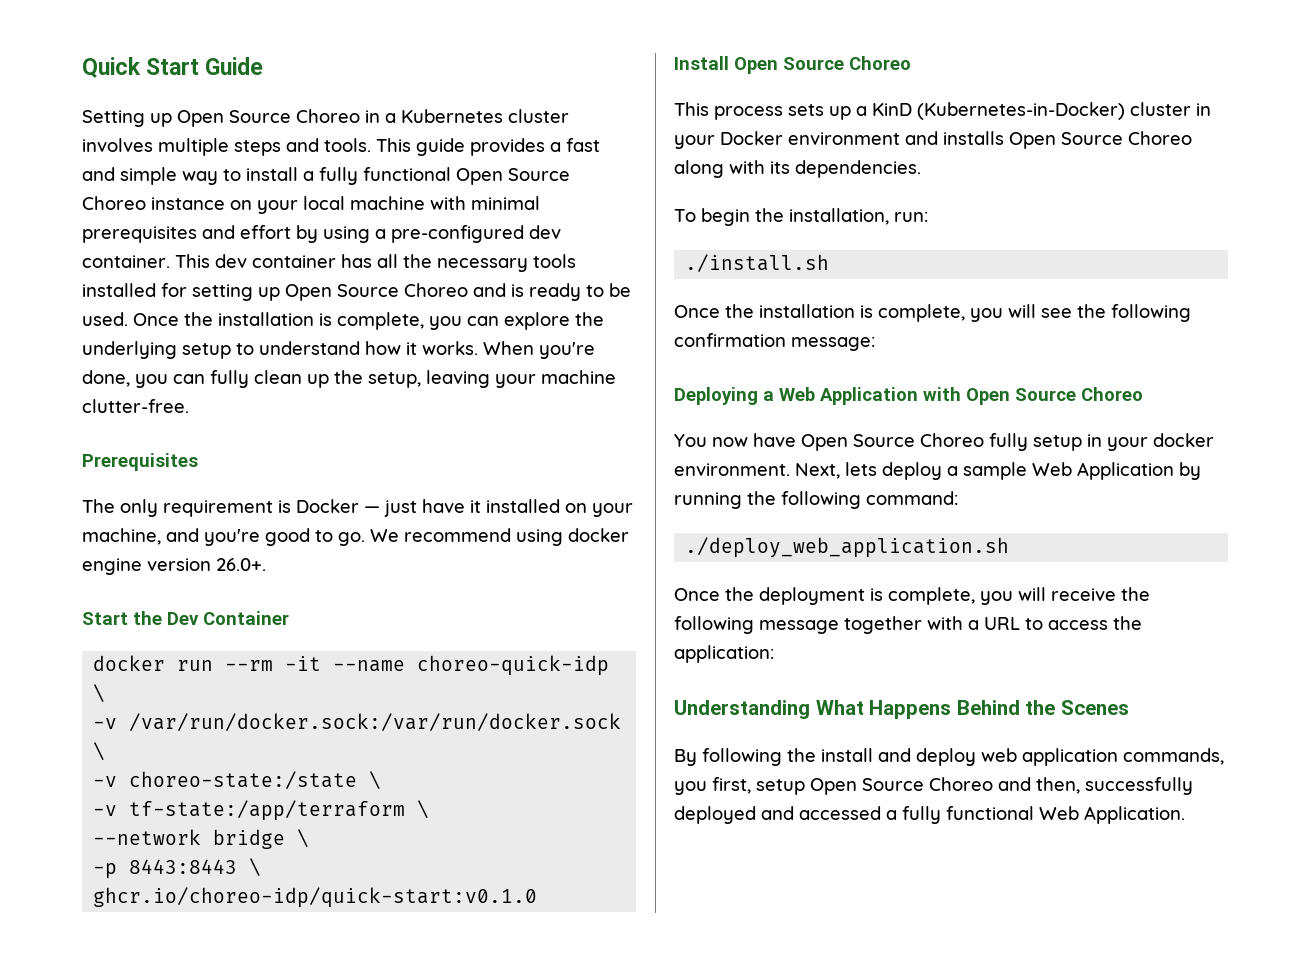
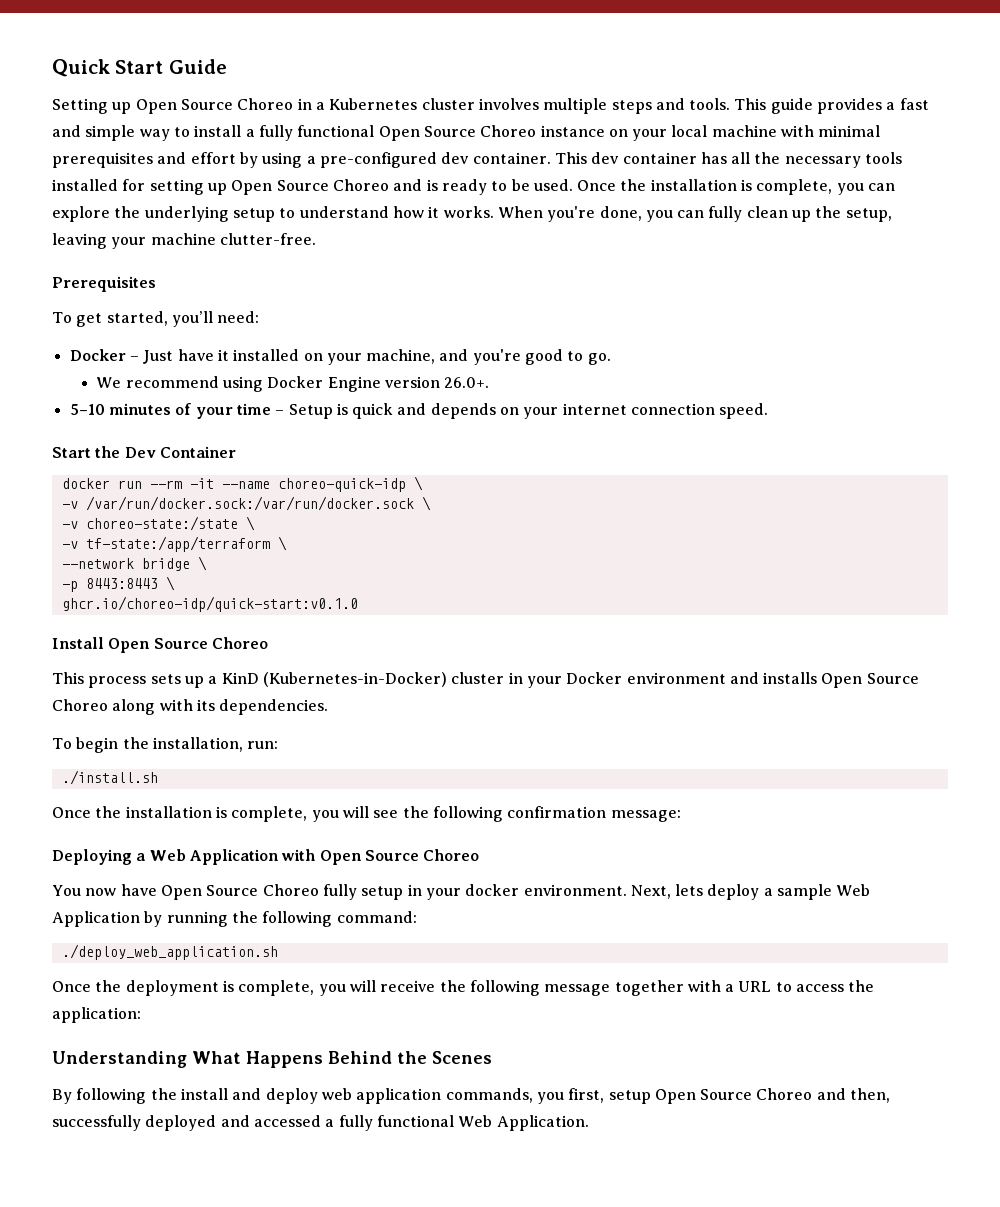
- The only requirement is Docker — just have it installed on your machine, and you're good to go. We recommend using docker engine version 26.0+.
+ To get started, you’ll need:
+ Docker – Just have it installed on your machine, and you're good to go.
+ We recommend using Docker Engine version 26.0+.
+ 5–10 minutes of your time – Setup is quick and depends on your internet connection speed.

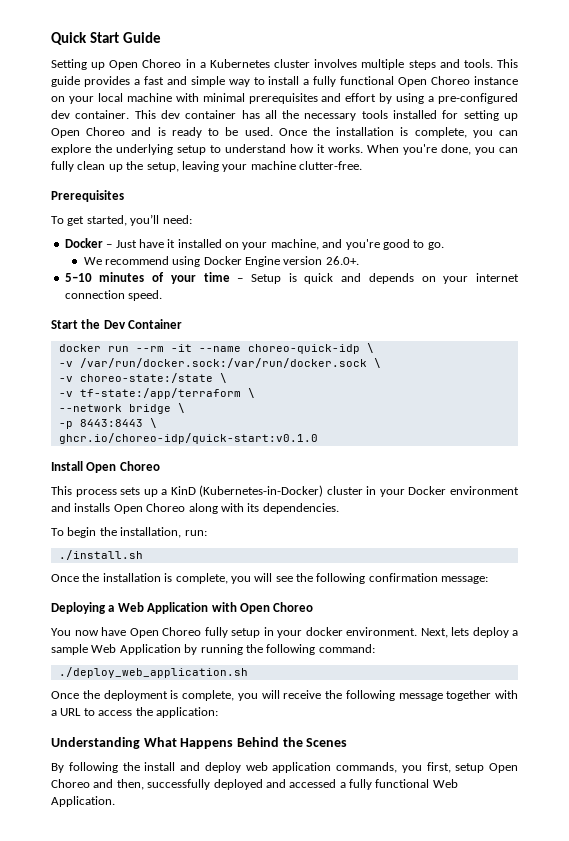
- Setting up Open Source Choreo in a Kubernetes cluster involves multiple steps and tools.
+ Setting up Open Choreo in a Kubernetes cluster involves multiple steps and tools.
- This guide provides a fast and simple way to install a fully functional Open Source Choreo instance on your local machine with minimal prerequisites and effort by using a pre-configured dev container.
+ This guide provides a fast and simple way to install a fully functional Open Choreo instance on your local machine with minimal prerequisites and effort by using a pre-configured dev container.
- This dev container has all the necessary tools installed for setting up Open Source Choreo and is ready to be used.
+ This dev container has all the necessary tools installed for setting up Open Choreo and is ready to be used.
- Install Open Source Choreo
+ Install Open Choreo
- This process sets up a KinD (Kubernetes-in-Docker) cluster in your Docker environment and installs Open Source Choreo along with its dependencies.
+ This process sets up a KinD (Kubernetes-in-Docker) cluster in your Docker environment and installs Open Choreo along with its dependencies.
- Deploying a Web Application with Open Source Choreo
+ Deploying a Web Application with Open Choreo
- You now have Open Source Choreo fully setup in your docker environment.
+ You now have Open Choreo fully setup in your docker environment.
- By following the install and deploy web application commands, you first, setup Open Source Choreo and then, successfully deployed and accessed a fully functional Web Application.
+ By following the install and deploy web application commands, you first, setup Open Choreo and then, successfully deployed and accessed a fully functional Web Application.

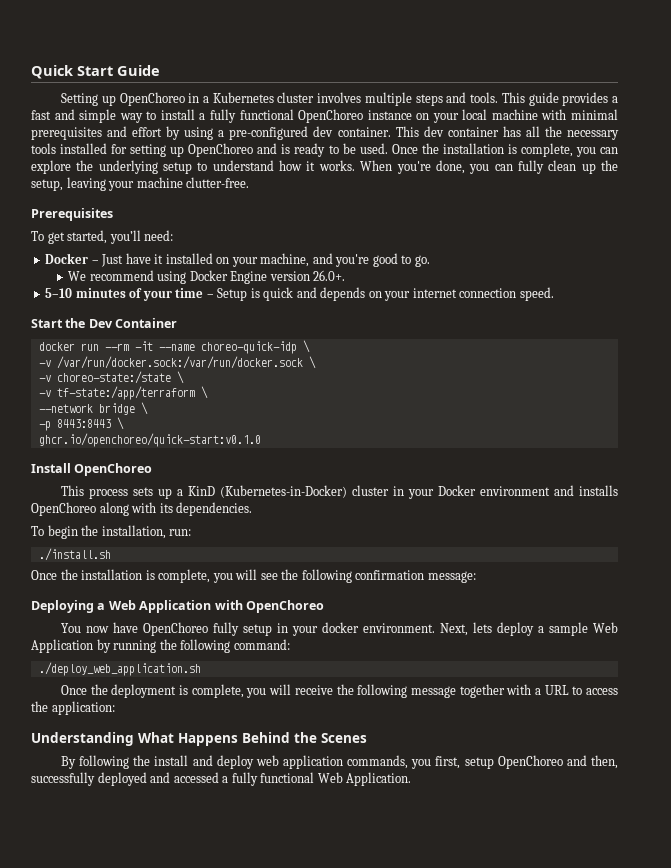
- Setting up Open Choreo in a Kubernetes cluster involves multiple steps and tools.
+ Setting up OpenChoreo in a Kubernetes cluster involves multiple steps and tools.
- This guide provides a fast and simple way to install a fully functional Open Choreo instance on your local machine with minimal prerequisites and effort by using a pre-configured dev container.
+ This guide provides a fast and simple way to install a fully functional OpenChoreo instance on your local machine with minimal prerequisites and effort by using a pre-configured dev container.
- This dev container has all the necessary tools installed for setting up Open Choreo and is ready to be used.
+ This dev container has all the necessary tools installed for setting up OpenChoreo and is ready to be used.
- ghcr.io/choreo-idp/quick-start:v0.1.0
+ ghcr.io/openchoreo/quick-start:v0.1.0
- Install Open Choreo
+ Install OpenChoreo
- This process sets up a KinD (Kubernetes-in-Docker) cluster in your Docker environment and installs Open Choreo along with its dependencies.
+ This process sets up a KinD (Kubernetes-in-Docker) cluster in your Docker environment and installs OpenChoreo along with its dependencies.
- Deploying a Web Application with Open Choreo
+ Deploying a Web Application with OpenChoreo
- You now have Open Choreo fully setup in your docker environment.
+ You now have OpenChoreo fully setup in your docker environment.
- By following the install and deploy web application commands, you first, setup Open Choreo and then, successfully deployed and accessed a fully functional Web Application.
+ By following the install and deploy web application commands, you first, setup OpenChoreo and then, successfully deployed and accessed a fully functional Web Application.

